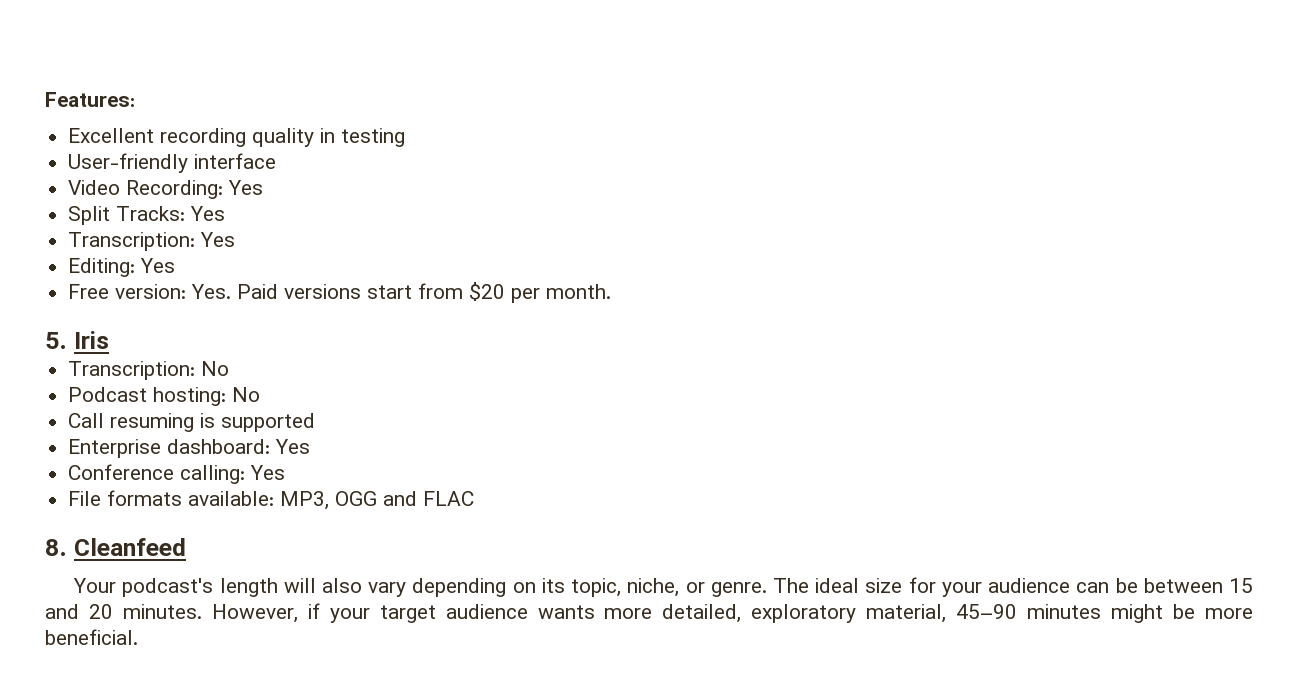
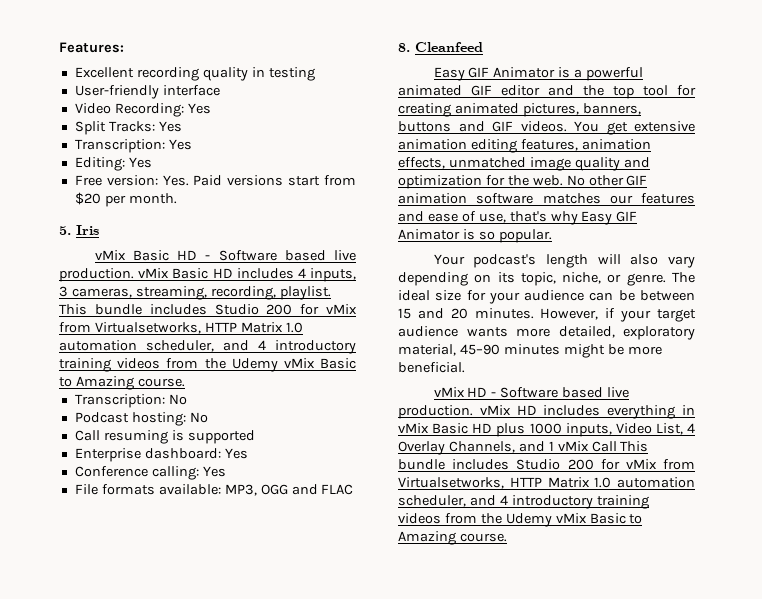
+ vMix Basic HD - Software based live production. vMix Basic HD includes 4 inputs, 3 cameras, streaming, recording, playlist. This bundle includes Studio 200 for vMix from Virtualsetworks, HTTP Matrix 1.0 automation scheduler, and 4 introductory training videos from the Udemy vMix Basic to Amazing course.
+ Easy GIF Animator is a powerful animated GIF editor and the top tool for creating animated pictures, banners, buttons and GIF videos. You get extensive animation editing features, animation effects, unmatched image quality and optimization for the web. No other GIF animation software matches our features and ease of use, that's why Easy GIF Animator is so popular.
+ vMix HD - Software based live production. vMix HD includes everything in vMix Basic HD plus 1000 inputs, Video List, 4 Overlay Channels, and 1 vMix Call This bundle includes Studio 200 for vMix from Virtualsetworks, HTTP Matrix 1.0 automation scheduler, and 4 introductory training videos from the Udemy vMix Basic to Amazing course.

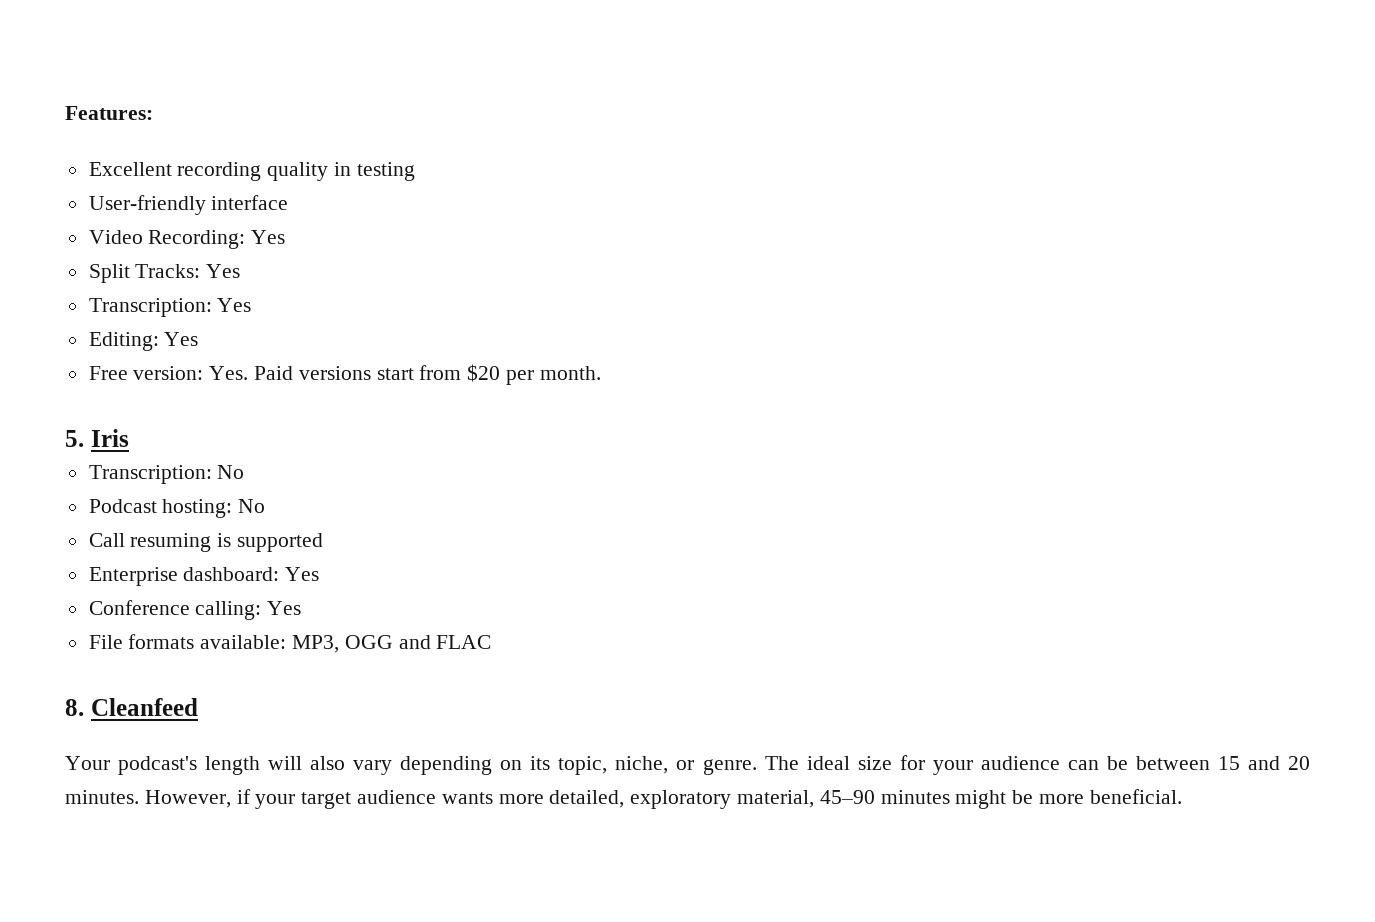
- vMix Basic HD - Software based live production. vMix Basic HD includes 4 inputs, 3 cameras, streaming, recording, playlist. This bundle includes Studio 200 for vMix from Virtualsetworks, HTTP Matrix 1.0 automation scheduler, and 4 introductory training videos from the Udemy vMix Basic to Amazing course.
- Easy GIF Animator is a powerful animated GIF editor and the top tool for creating animated pictures, banners, buttons and GIF videos. You get extensive animation editing features, animation effects, unmatched image quality and optimization for the web. No other GIF animation software matches our features and ease of use, that's why Easy GIF Animator is so popular.
- vMix HD - Software based live production. vMix HD includes everything in vMix Basic HD plus 1000 inputs, Video List, 4 Overlay Channels, and 1 vMix Call This bundle includes Studio 200 for vMix from Virtualsetworks, HTTP Matrix 1.0 automation scheduler, and 4 introductory training videos from the Udemy vMix Basic to Amazing course.

